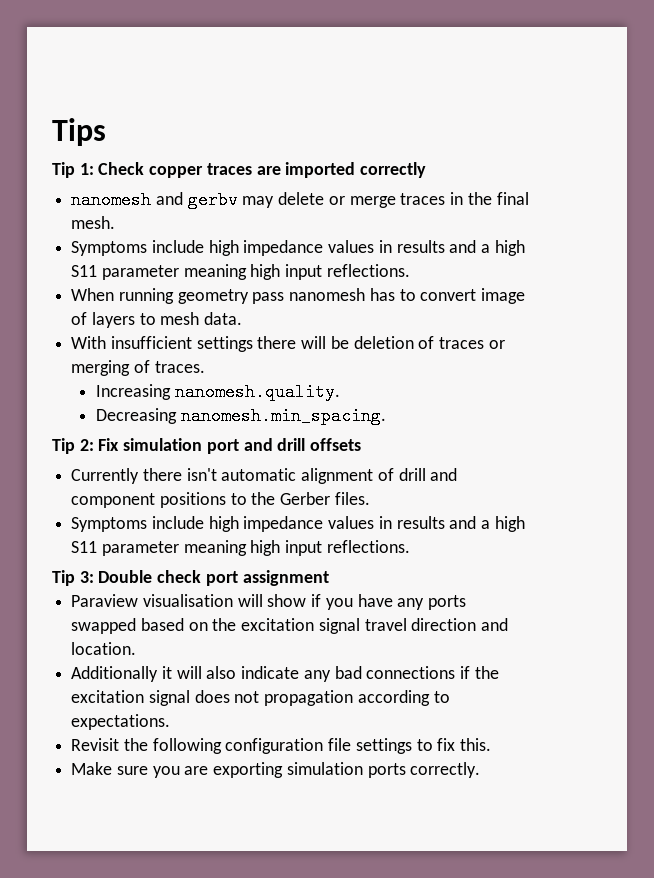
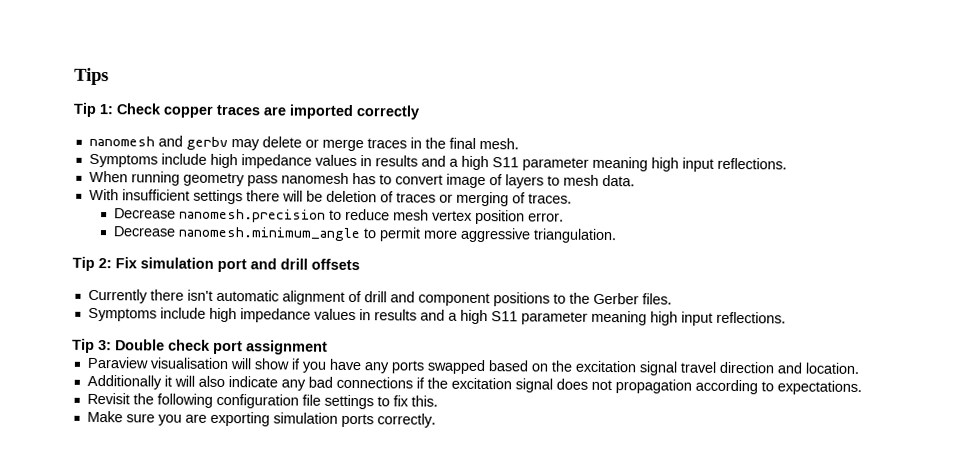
- Increasing nanomesh.quality.
- Decreasing nanomesh.min_spacing.
+ Decrease nanomesh.precision to reduce mesh vertex position error.
+ Decrease nanomesh.minimum_angle to permit more aggressive triangulation.

